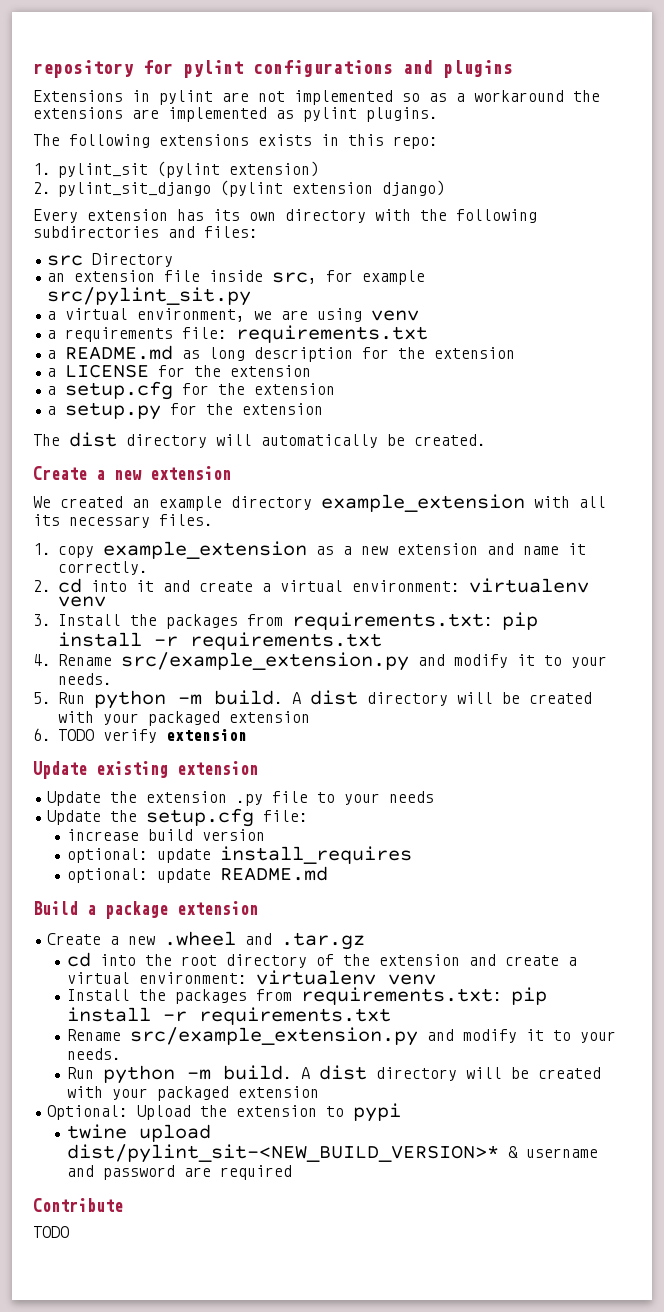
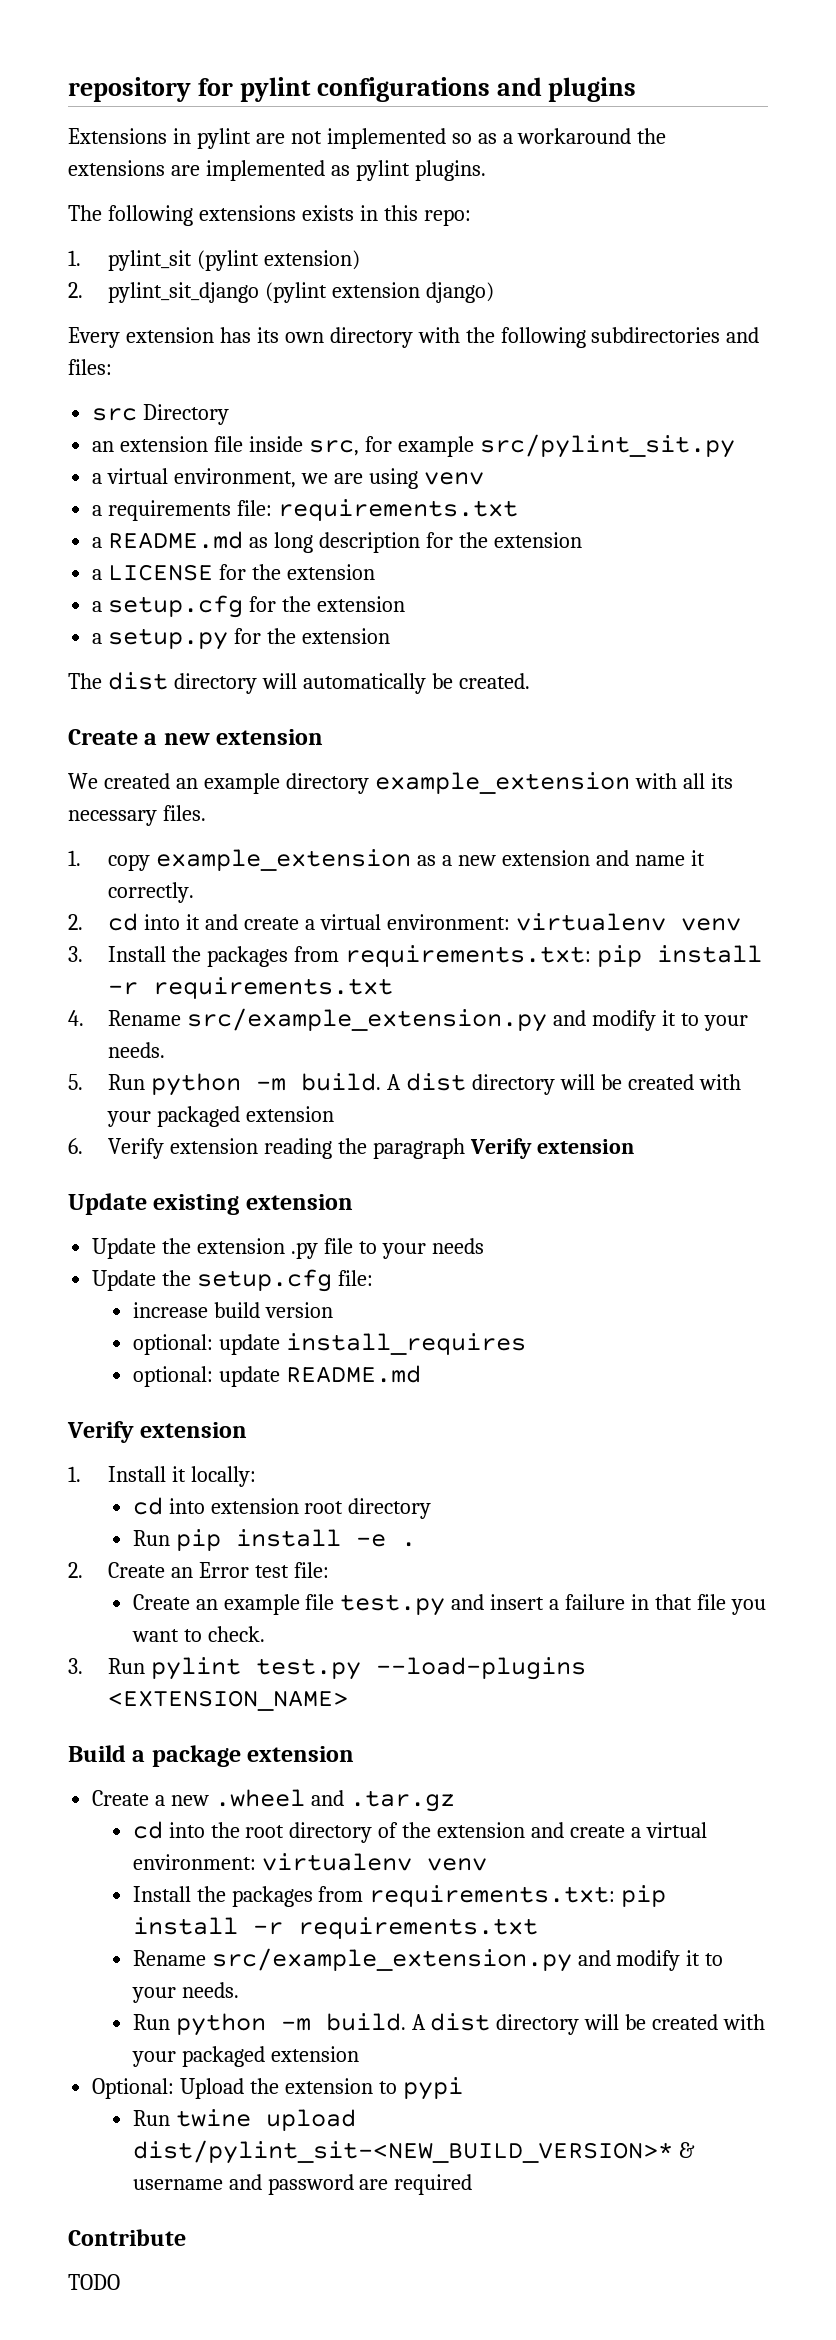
- 6. TODO verify extension
+ 6. Verify extension reading the paragraph Verify extension
  optional: update README.md
+ Verify extension
+ 1. Install it locally:
+ cd into extension root directory
+ Run pip install -e .
+ 2. Create an Error test file:
+ Create an example file test.py and insert a failure in that file you want to check.
+ 3. Run pylint test.py --load-plugins <EXTENSION_NAME>
- twine upload dist/pylint_sit-<NEW_BUILD_VERSION>* & username and password are required
+ Run twine upload dist/pylint_sit-<NEW_BUILD_VERSION>* & username and password are required

